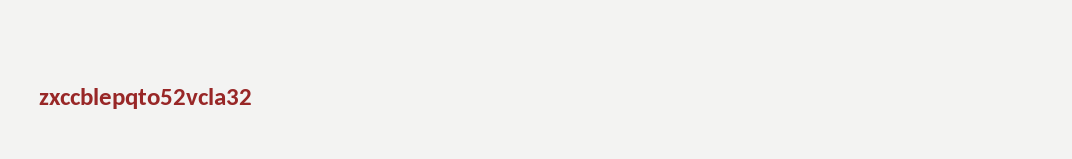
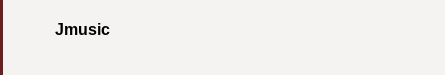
- zxccblepqto52vcla32
+ Jmusic

